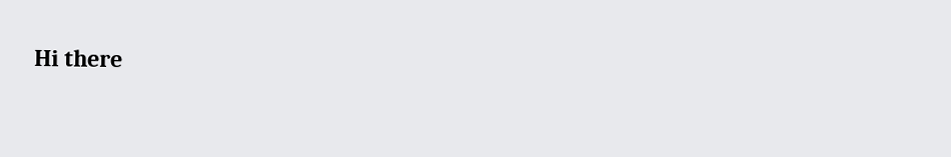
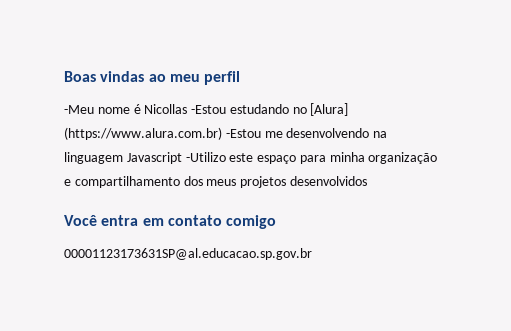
- Hi there
+ Boas vindas ao meu perfil
+ -Meu nome é Nicollas -Estou estudando no [Alura] (https://www.alura.com.br) -Estou me desenvolvendo na linguagem Javascript -Utilizo este espaço para minha organização e compartilhamento dos meus projetos desenvolvidos
+ Você entra em contato comigo
+ 00001123173631SP@al.educacao.sp.gov.br

